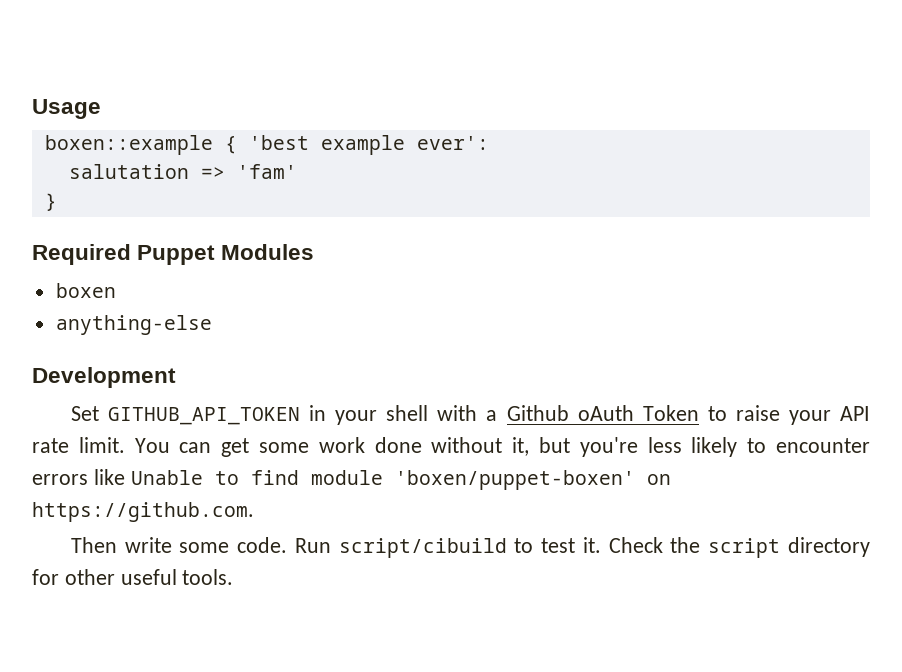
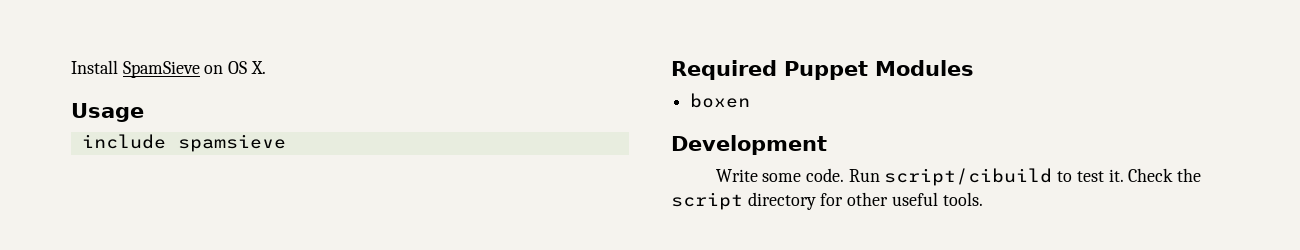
+ Install SpamSieve on OS X.
  Usage
- boxen::example { 'best example ever':
- salutation => 'fam'
- }
+ include spamsieve
- anything-else
- Set GITHUB_API_TOKEN in your shell with a Github oAuth Token to raise your API rate limit. You can get some work done without it, but you're less likely to encounter errors like Unable to find module 'boxen/puppet-boxen' on https://github.com.
- Then write some code.
+ Write some code.

